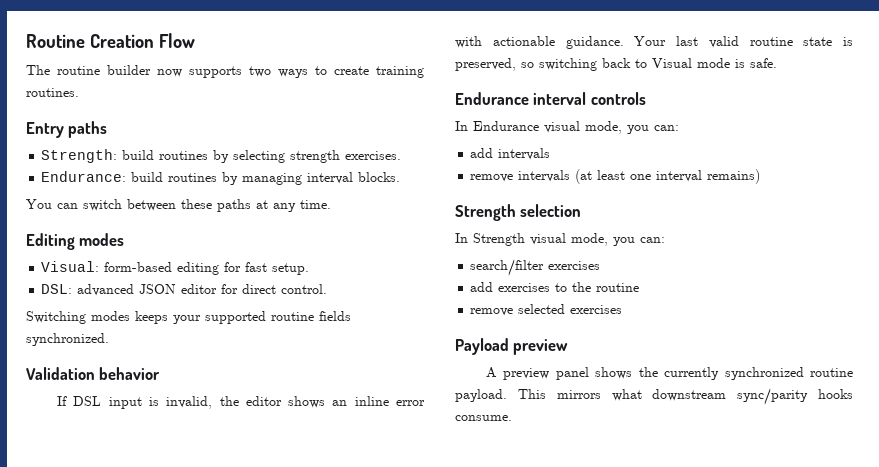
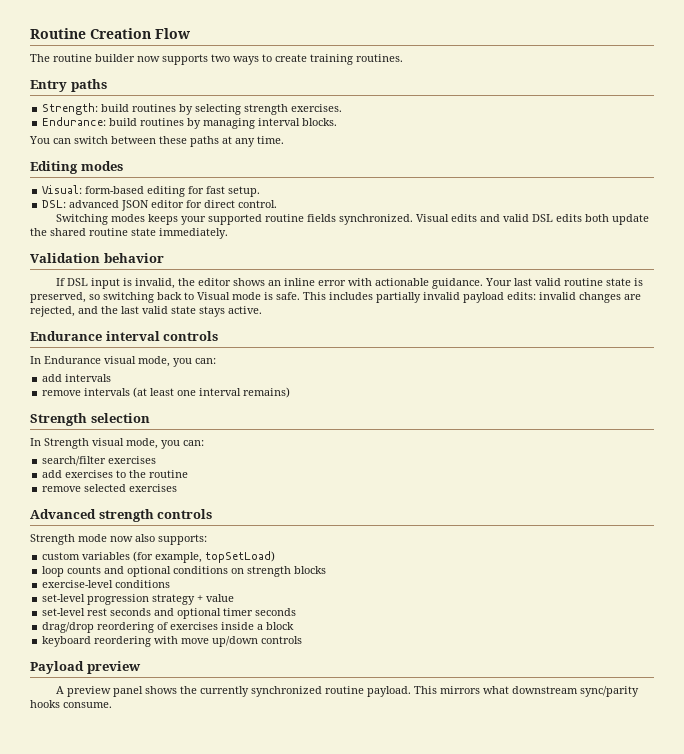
+ Visual edits and valid DSL edits both update the shared routine state immediately.
+ This includes partially invalid payload edits: invalid changes are rejected, and the last valid state stays active.
+ Advanced strength controls
+ Strength mode now also supports:
+ custom variables (for example, topSetLoad)
+ loop counts and optional conditions on strength blocks
+ exercise-level conditions
+ set-level progression strategy + value
+ set-level rest seconds and optional timer seconds
+ drag/drop reordering of exercises inside a block
+ keyboard reordering with move up/down controls

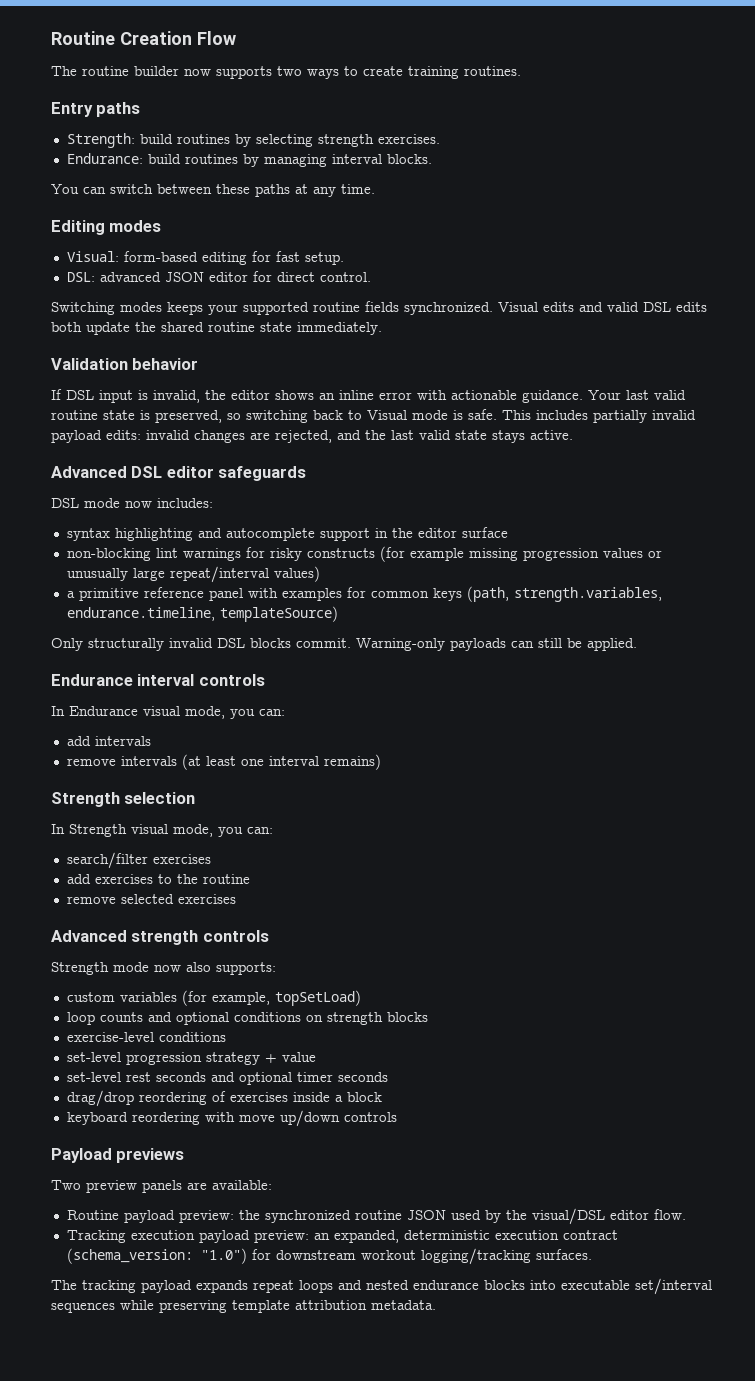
+ Advanced DSL editor safeguards
+ DSL mode now includes:
+ syntax highlighting and autocomplete support in the editor surface
+ non-blocking lint warnings for risky constructs (for example missing progression values or unusually large repeat/interval values)
+ a primitive reference panel with examples for common keys (path, strength.variables, endurance.timeline, templateSource)
+ Only structurally invalid DSL blocks commit. Warning-only payloads can still be applied.
- Payload preview
- A preview panel shows the currently synchronized routine payload. This mirrors what downstream sync/parity hooks consume.
+ Payload previews
+ Two preview panels are available:
+ Routine payload preview: the synchronized routine JSON used by the visual/DSL editor flow.
+ Tracking execution payload preview: an expanded, deterministic execution contract (schema_version: "1.0") for downstream workout logging/tracking surfaces.
+ The tracking payload expands repeat loops and nested endurance blocks into executable set/interval sequences while preserving template attribution metadata.

